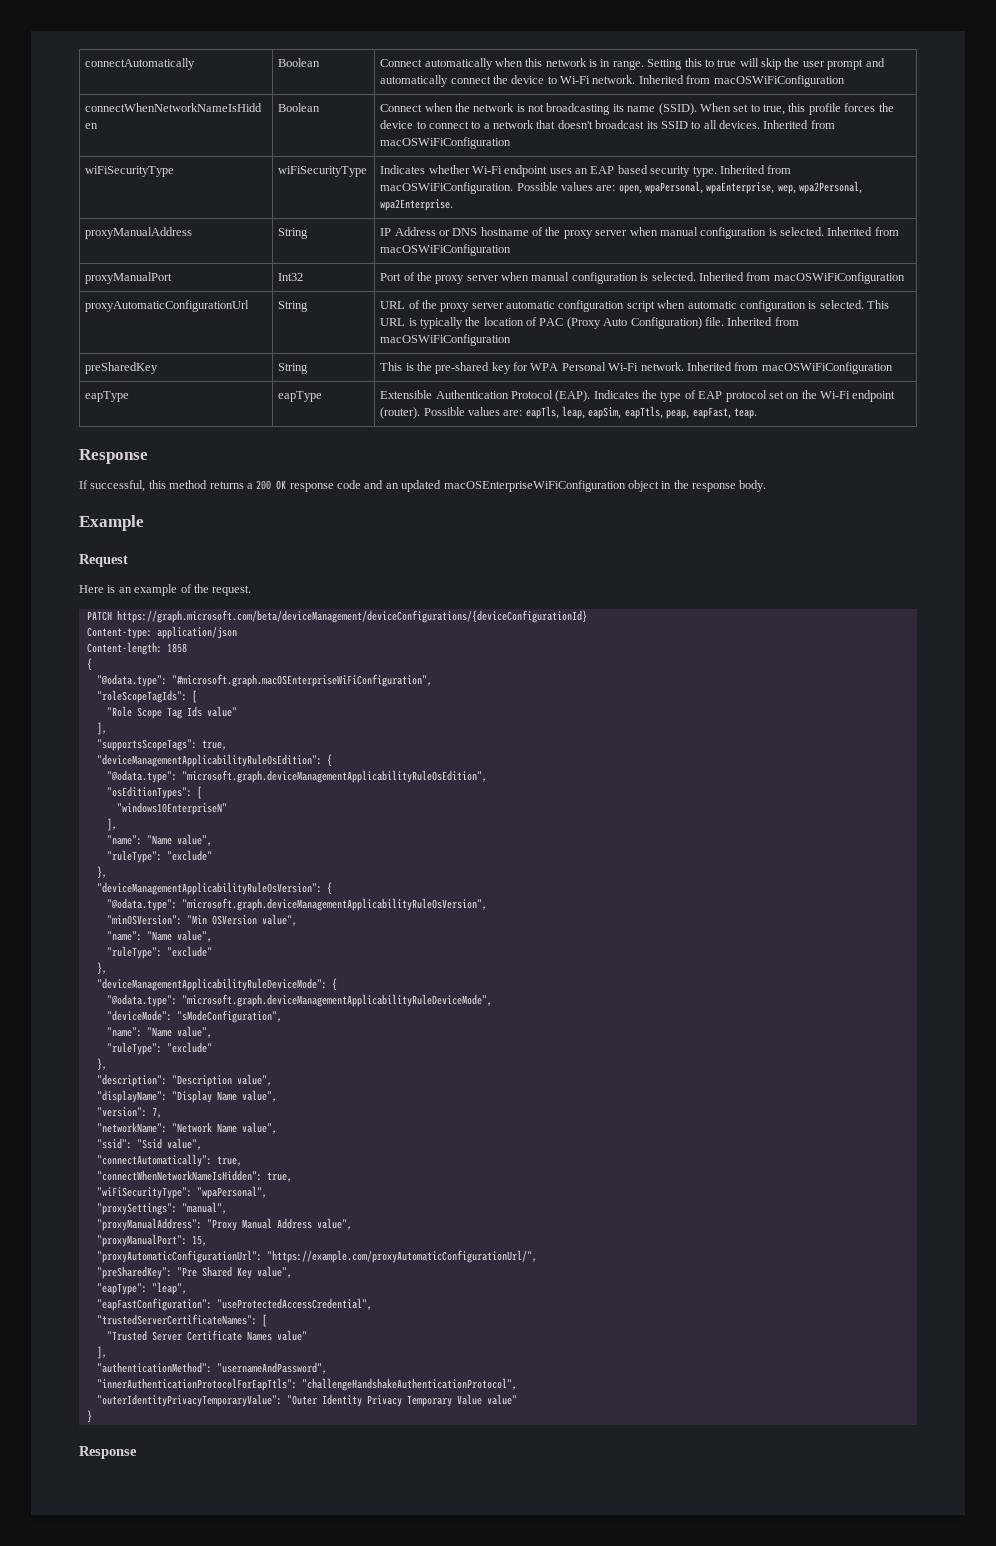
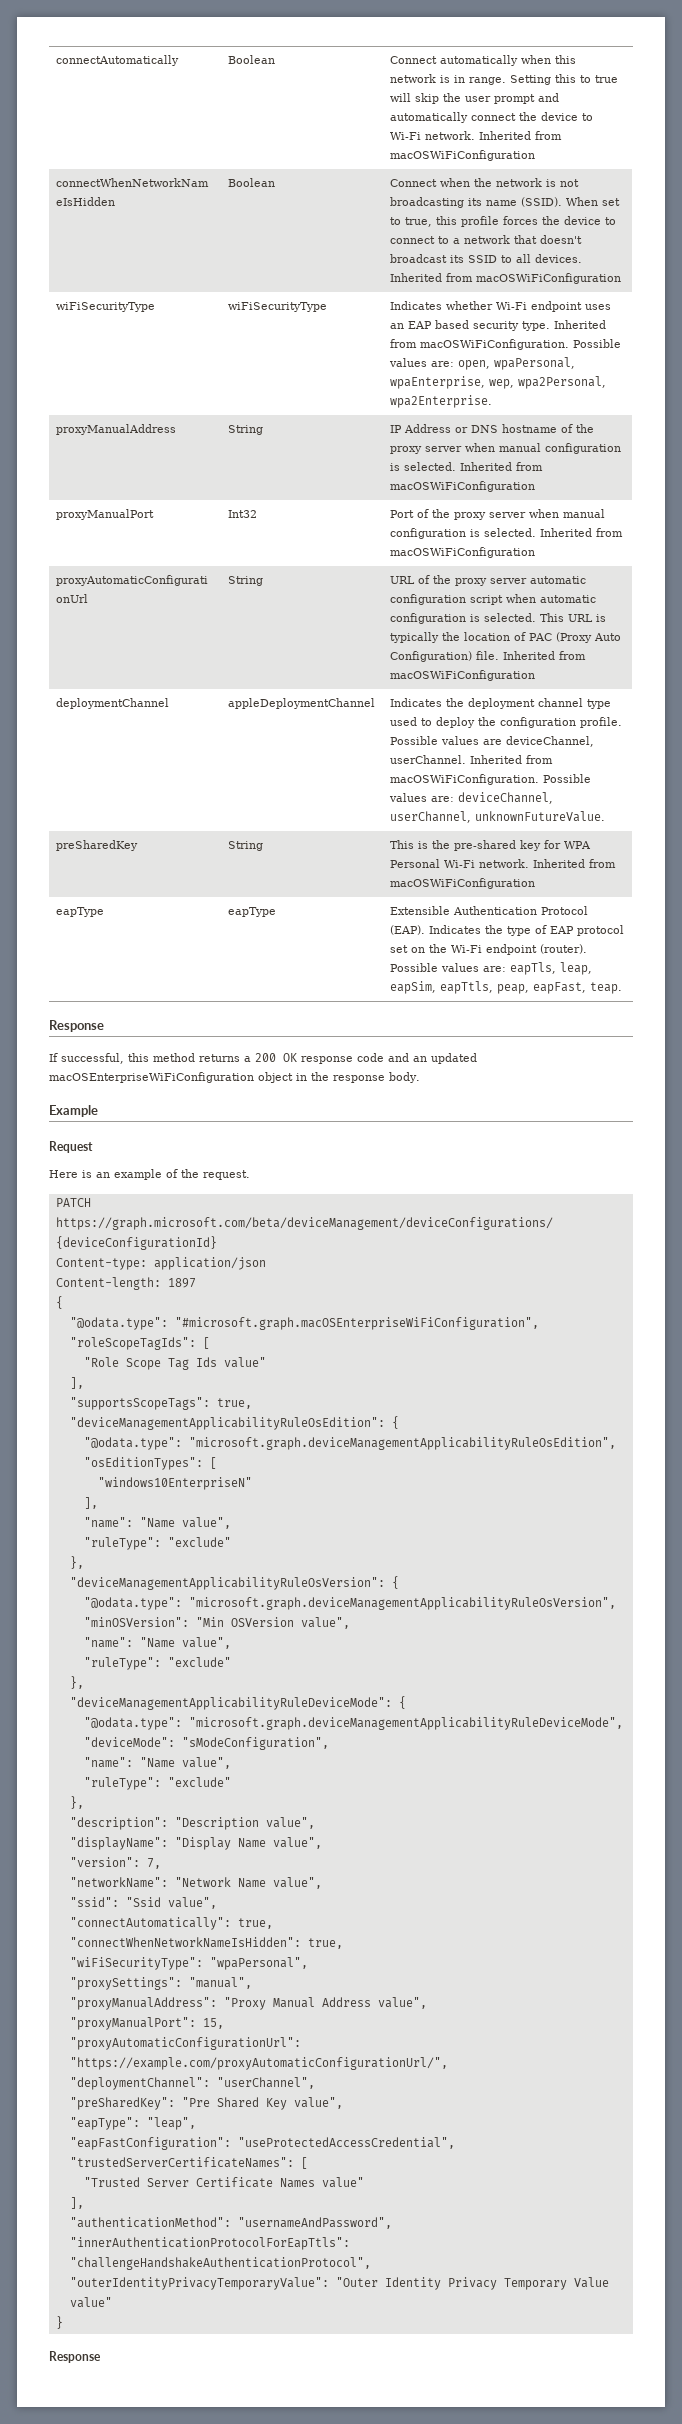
+ deploymentChannel | appleDeploymentChannel | Indicates the deployment channel type used to deploy the configuration profile. Possible values are deviceChannel, userChannel. Inherited from macOSWiFiConfiguration. Possible values are: deviceChannel, userChannel, unknownFutureValue.
- Content-length: 1858
+ Content-length: 1897
+ "deploymentChannel": "userChannel",

